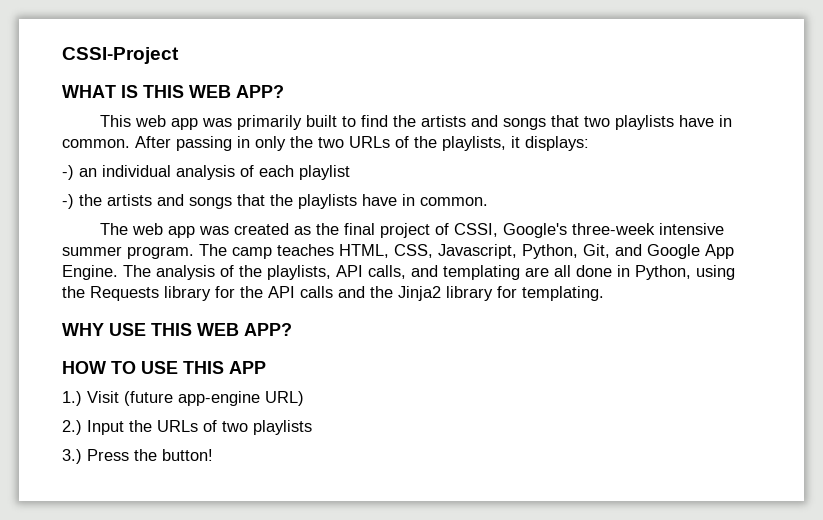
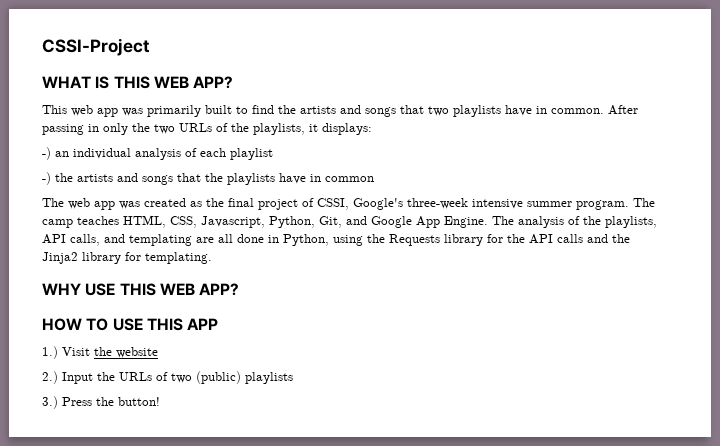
- -) the artists and songs that the playlists have in common.
+ -) the artists and songs that the playlists have in common
- 1.) Visit (future app-engine URL)
+ 1.) Visit the website
- 2.) Input the URLs of two playlists
+ 2.) Input the URLs of two (public) playlists

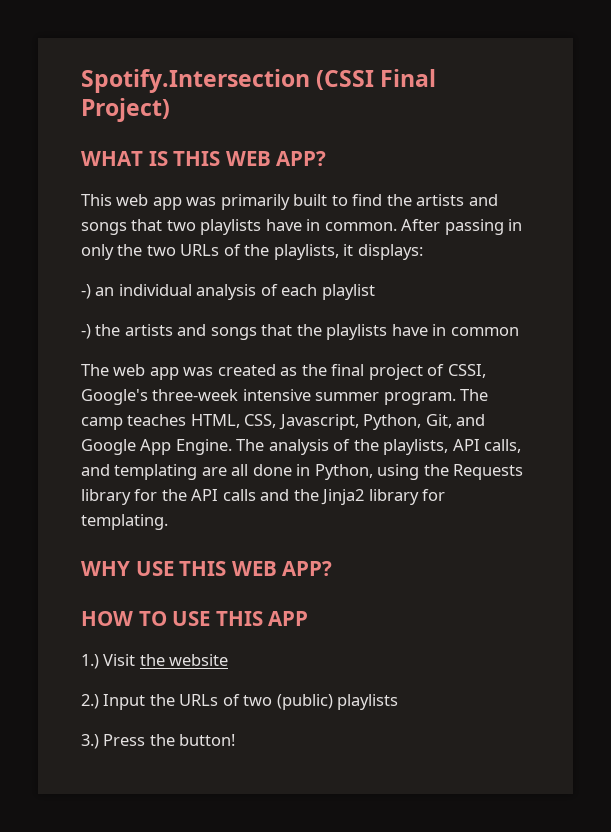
- CSSI-Project
+ Spotify.Intersection (CSSI Final Project)

